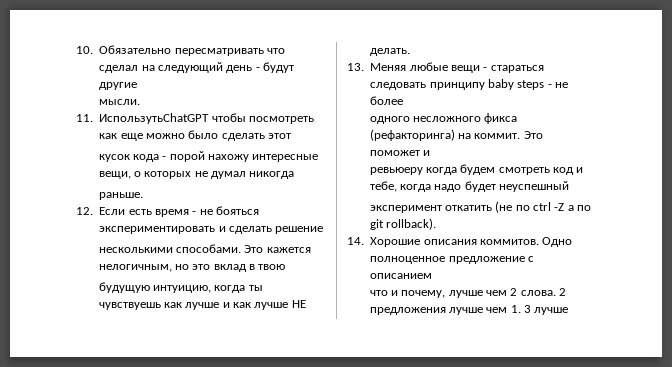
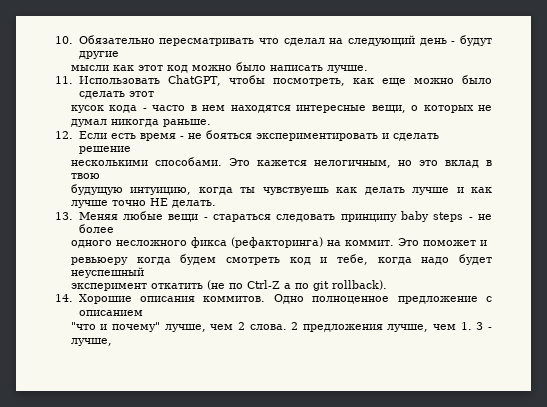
- мысли.
- 11. ИспользутьChatGPT чтобы посмотреть как еще можно было сделать этот
+ мысли как этот код можно было написать лучше.
+ 11. Использовать ChatGPT, чтобы посмотреть, как еще можно было сделать этот
- кусок кода - порой нахожу интересные вещи, о которых не думал никогда
- раньше.
+ кусок кода - часто в нем находятся интересные вещи, о которых не думал никогда раньше.
- будущую интуицию, когда ты чувствуешь как лучше и как лучше НЕ делать.
+ будущую интуицию, когда ты чувствуешь как делать лучше и как лучше точно НЕ делать.
- эксперимент откатить (не по ctrl -Z а по git rollback).
+ эксперимент откатить (не по Сtrl-Z а по git rollback).
- что и почему, лучше чем 2 слова.
+ "что и почему" лучше, чем 2 слова.
- 2 предложения лучше чем 1. 3 лучше
+ 2 предложения лучше, чем 1. 3 - лучше,

